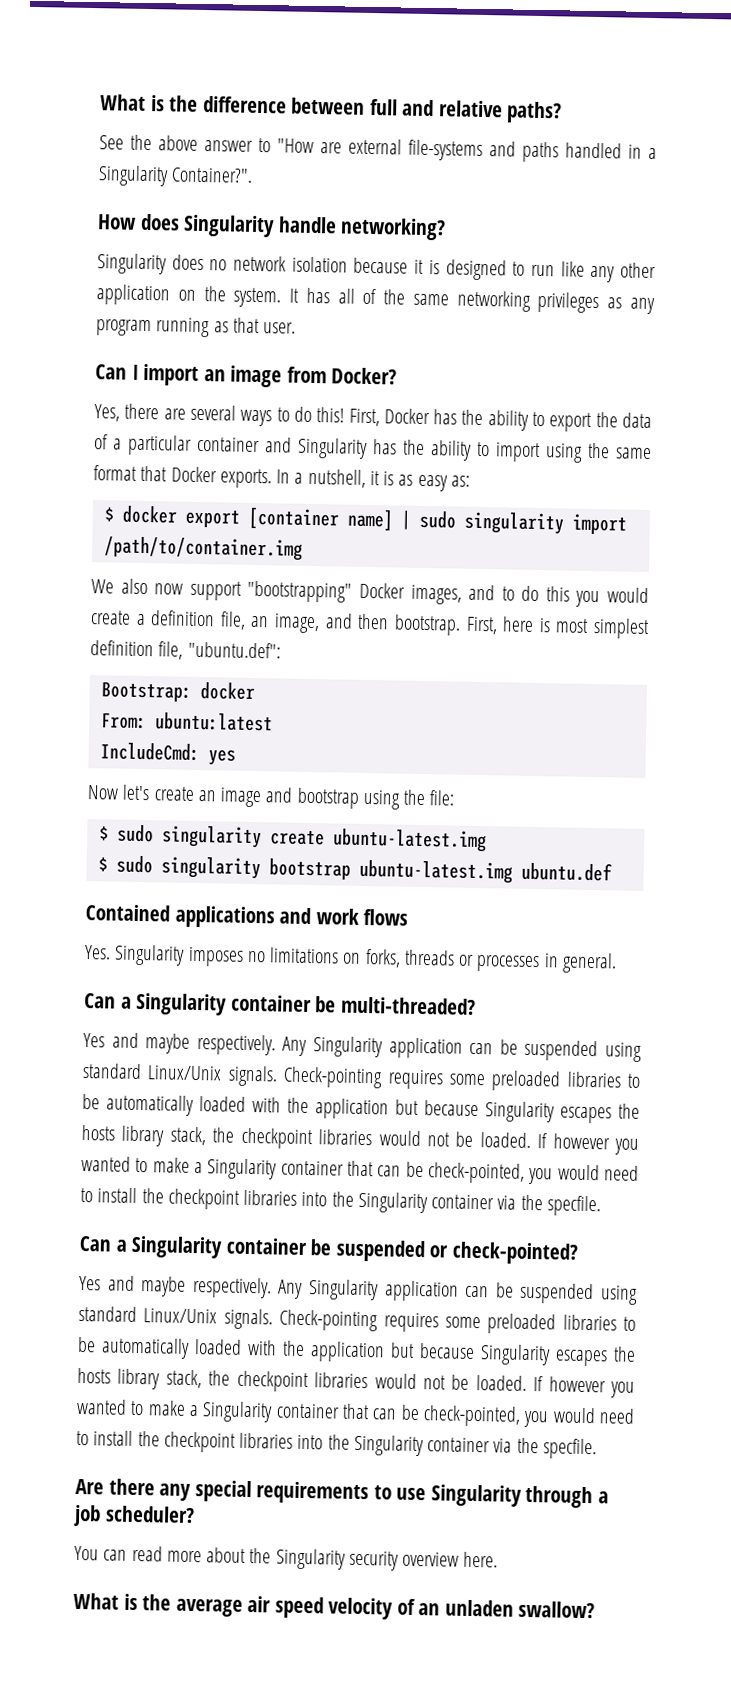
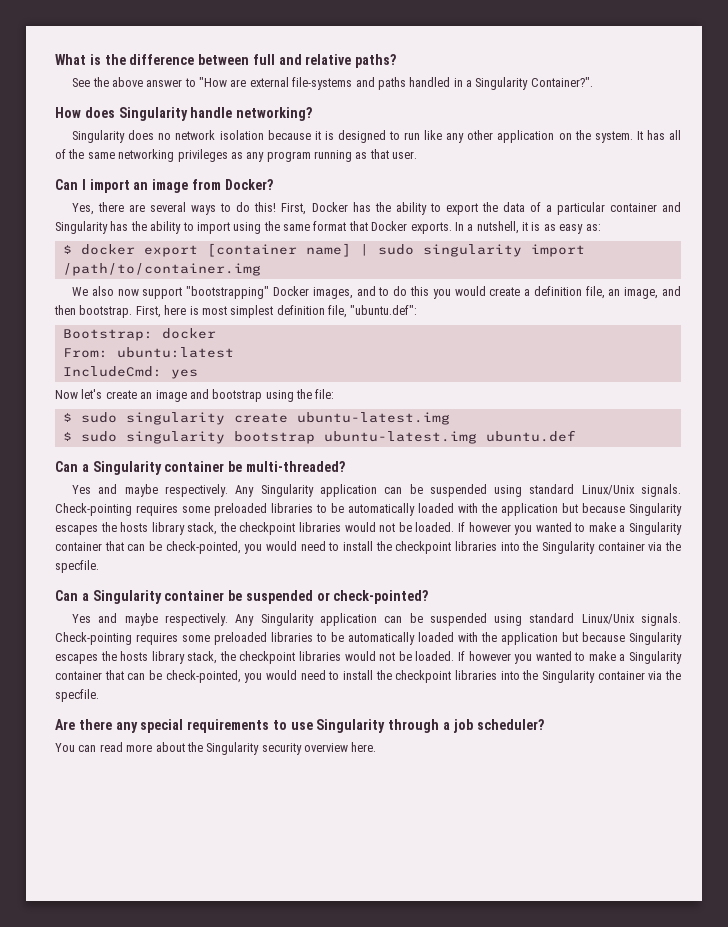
- Contained applications and work flows
- Yes. Singularity imposes no limitations on forks, threads or processes in general.
- What is the average air speed velocity of an unladen swallow?

